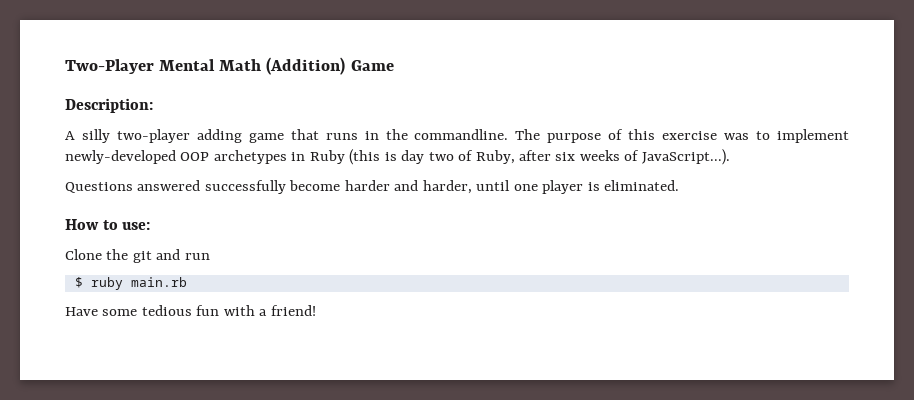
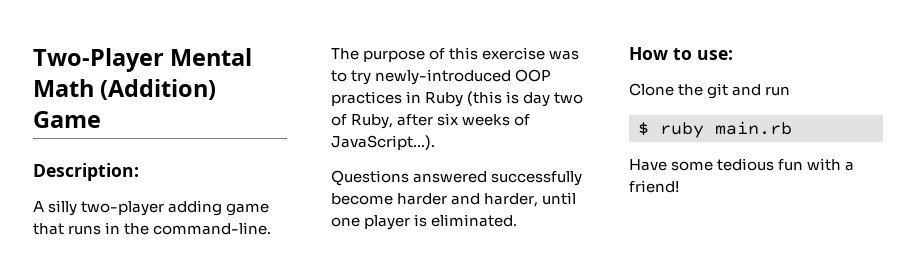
- A silly two-player adding game that runs in the commandline.
+ A silly two-player adding game that runs in the command-line.
- The purpose of this exercise was to implement newly-developed OOP archetypes in Ruby (this is day two of Ruby, after six weeks of JavaScript...).
+ The purpose of this exercise was to try newly-introduced OOP practices in Ruby (this is day two of Ruby, after six weeks of JavaScript...).

